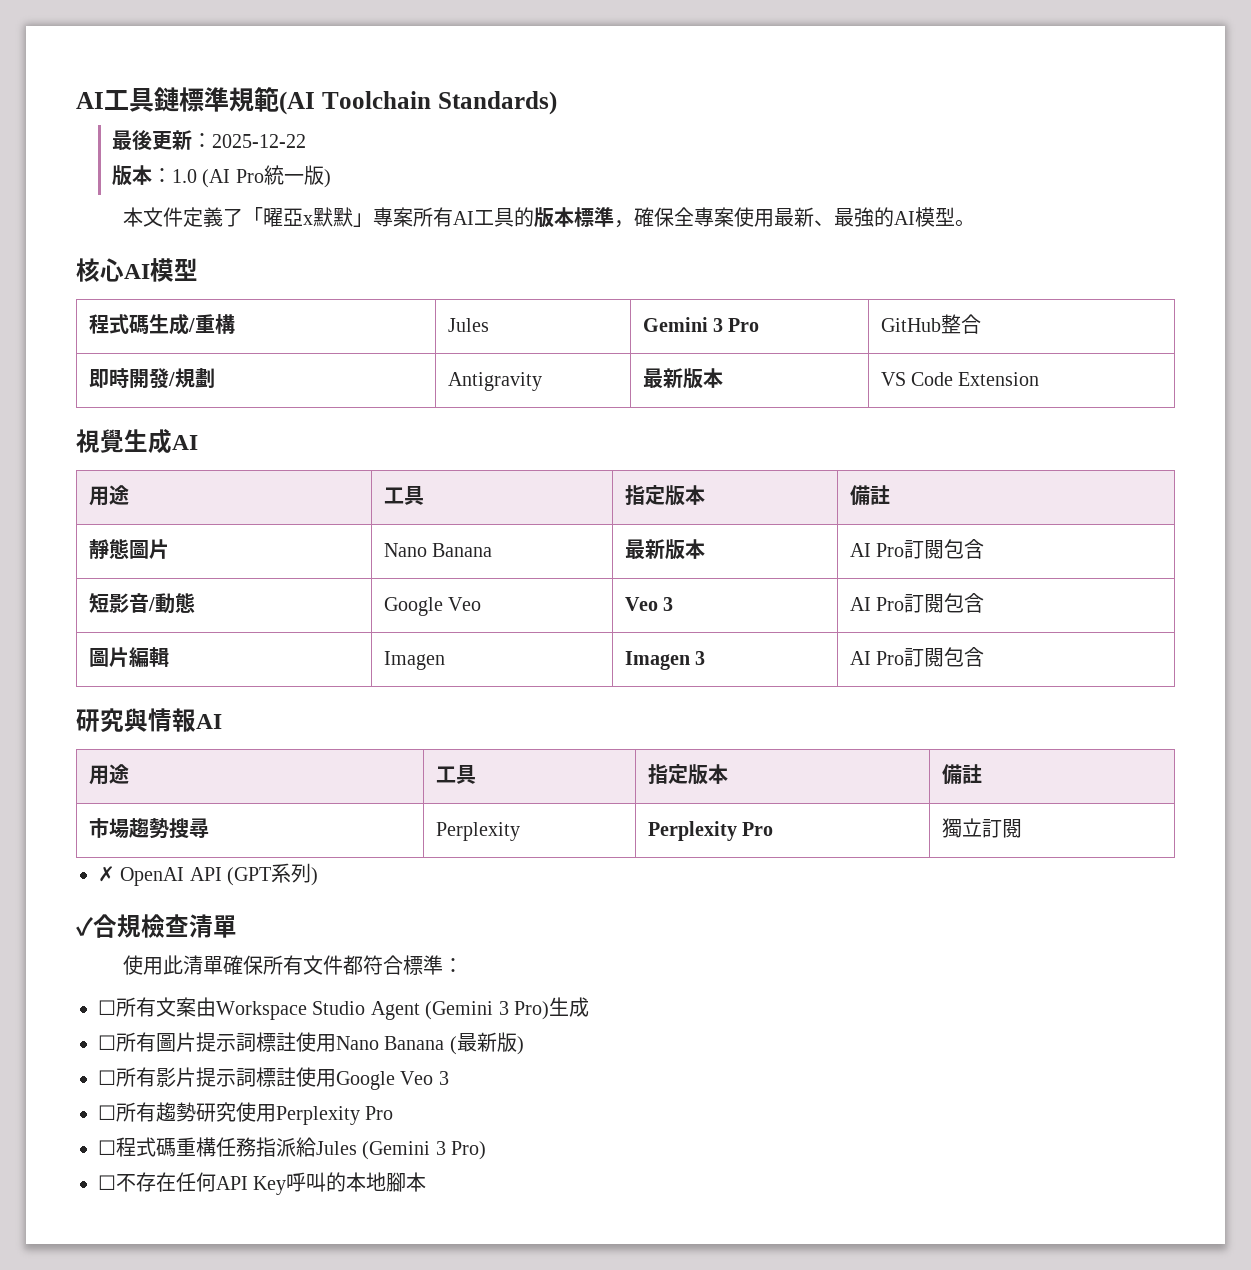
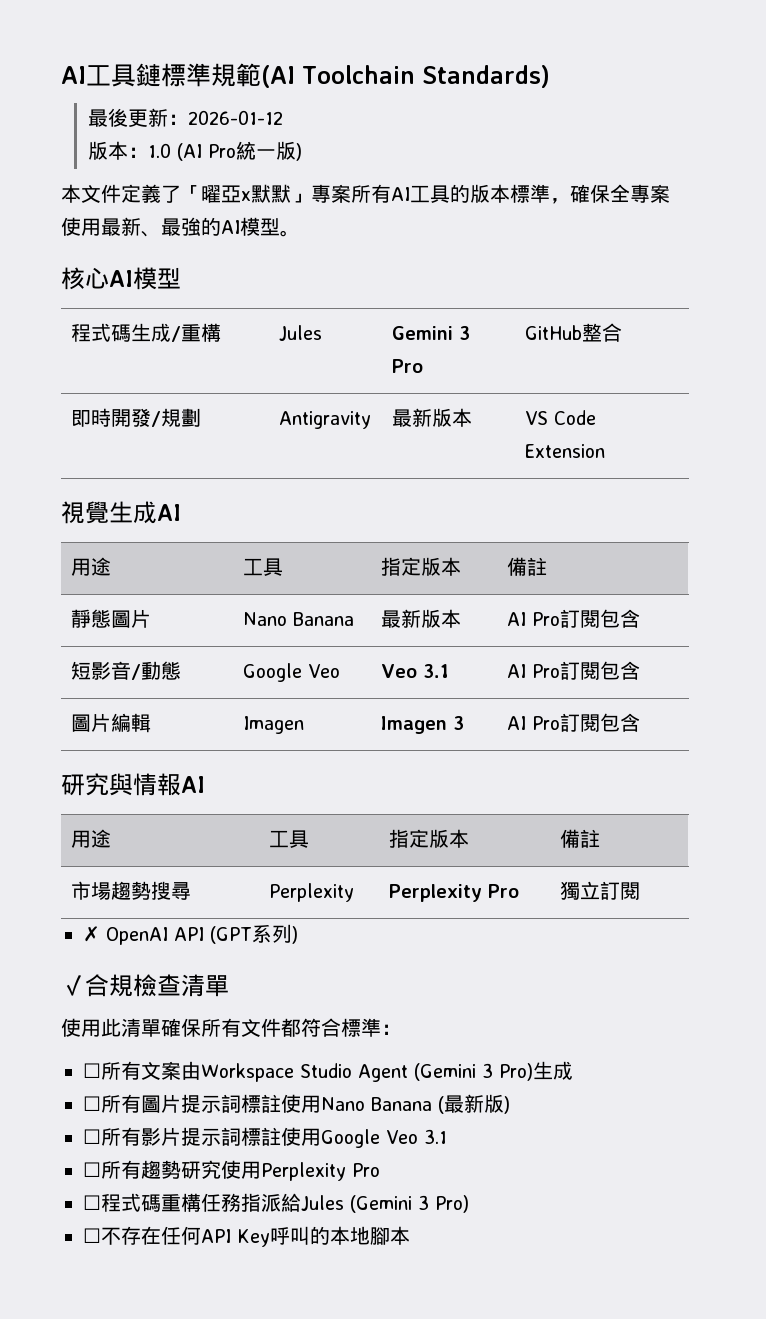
- 最後更新：2025-12-22
+ 最後更新：2026-01-12
- 短影音/動態 | Google Veo | Veo 3 | AI Pro訂閱包含
+ 短影音/動態 | Google Veo | Veo 3.1 | AI Pro訂閱包含
- ☐所有影片提示詞標註使用Google Veo 3
+ ☐所有影片提示詞標註使用Google Veo 3.1

